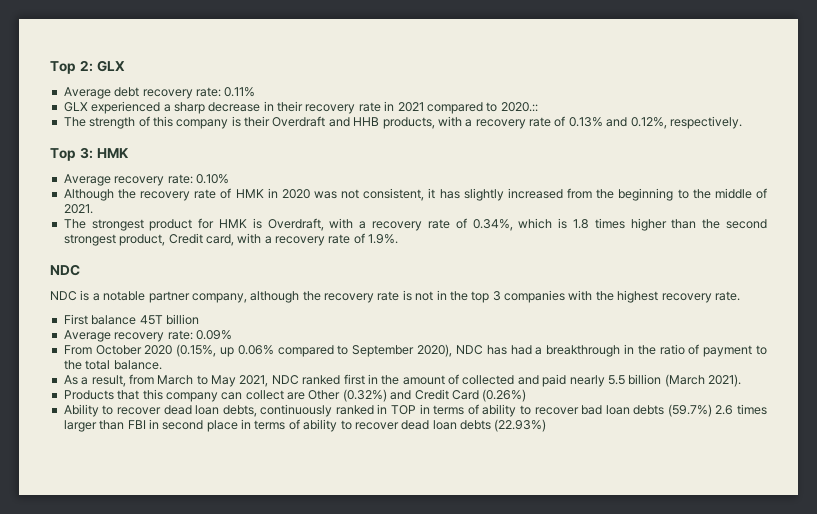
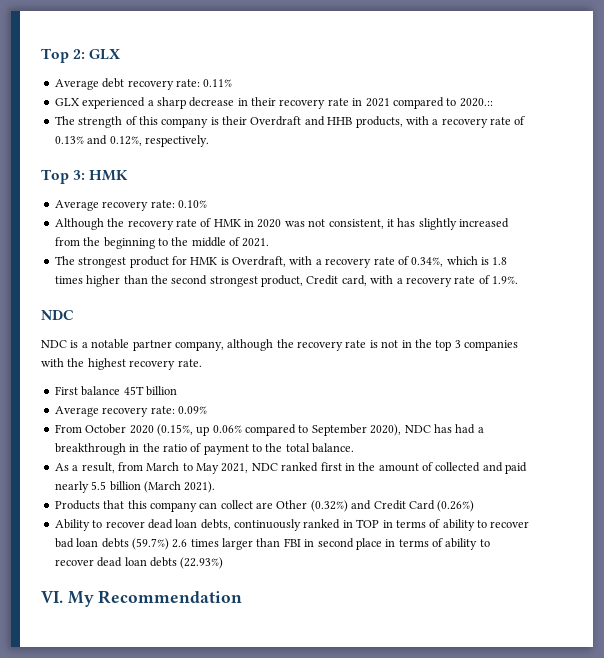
+ VI. My Recommendation

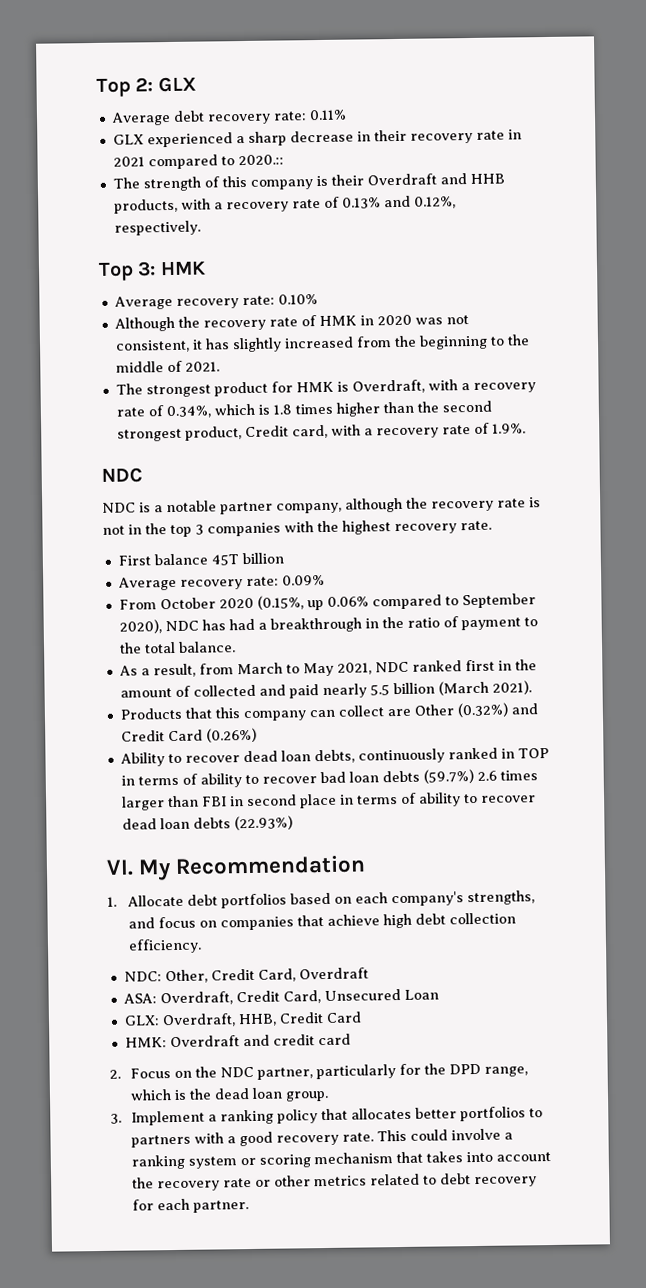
+ 1. Allocate debt portfolios based on each company's strengths, and focus on companies that achieve high debt collection efficiency.
+ NDC: Other, Credit Card, Overdraft
+ ASA: Overdraft, Credit Card, Unsecured Loan
+ GLX: Overdraft, HHB, Credit Card
+ HMK: Overdraft and credit card
+ 2. Focus on the NDC partner, particularly for the DPD range, which is the dead loan group.
+ 3. Implement a ranking policy that allocates better portfolios to partners with a good recovery rate. This could involve a ranking system or scoring mechanism that takes into account the recovery rate or other metrics related to debt recovery for each partner.

